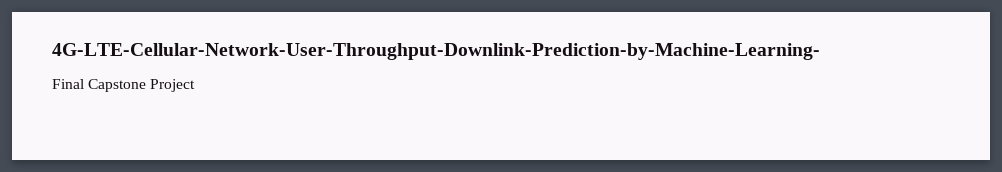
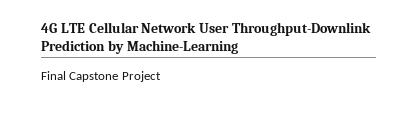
- 4G-LTE-Cellular-Network-User-Throughput-Downlink-Prediction-by-Machine-Learning-
+ 4G LTE Cellular Network User Throughput-Downlink Prediction by Machine-Learning

